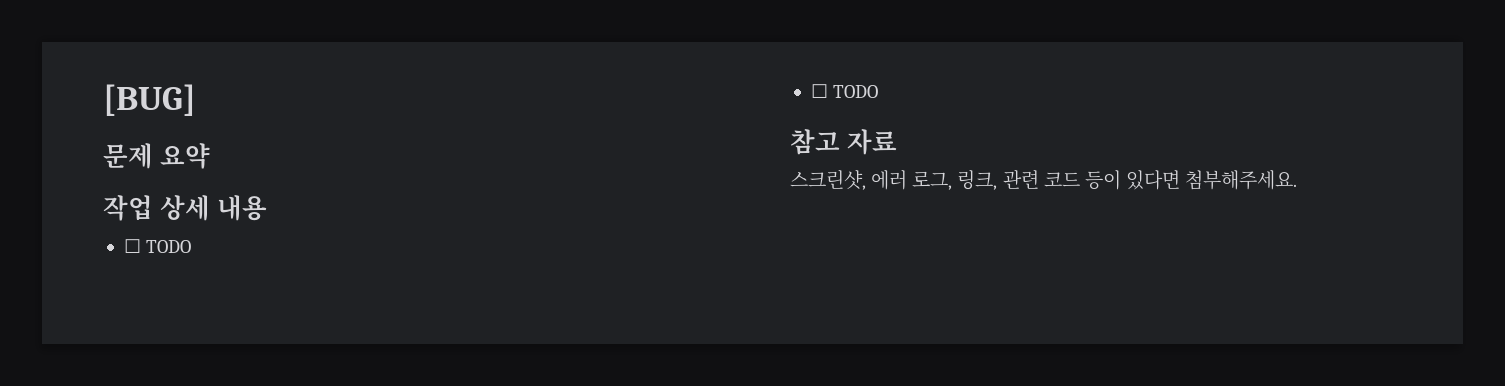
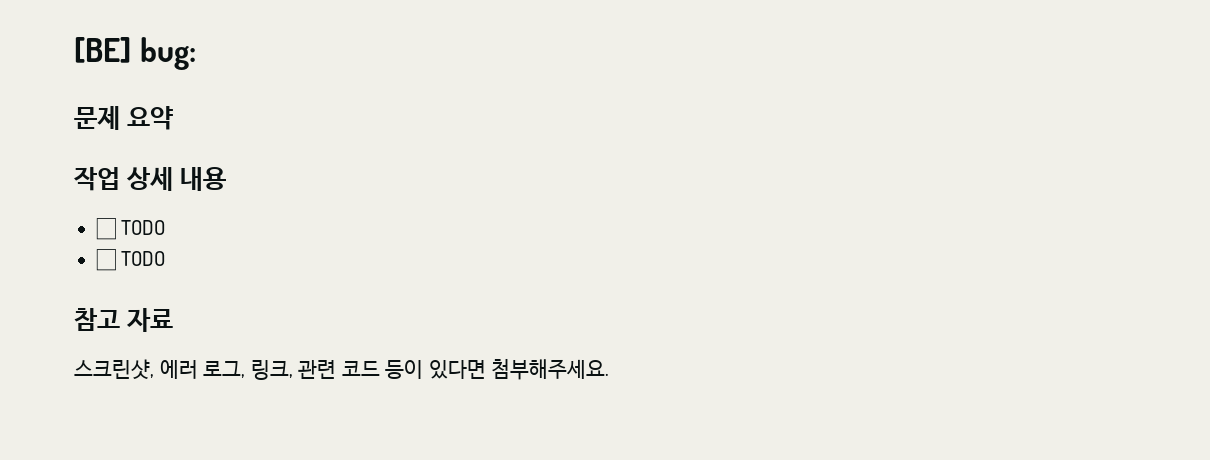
- [BUG]
+ [BE] bug:

